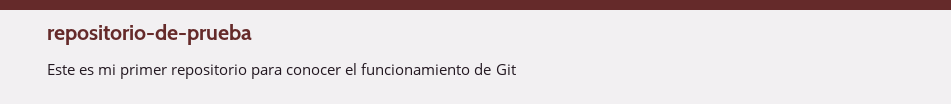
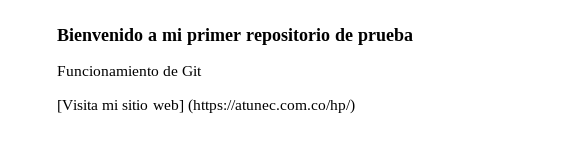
- repositorio-de-prueba
- Este es mi primer repositorio para conocer el funcionamiento de Git
+ Bienvenido a mi primer repositorio de prueba
+ Funcionamiento de Git
+ [Visita mi sitio web] (https://atunec.com.co/hp/)

